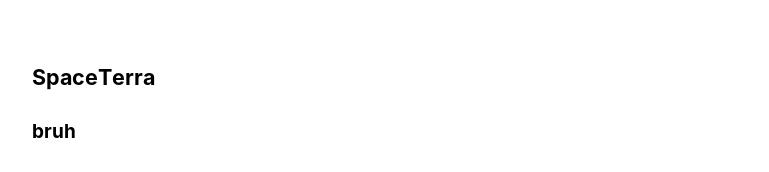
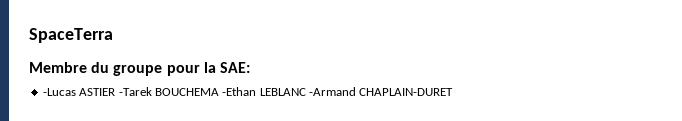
- bruh
+ Membre du groupe pour la SAE:
+ -Lucas ASTIER -Tarek BOUCHEMA -Ethan LEBLANC -Armand CHAPLAIN-DURET

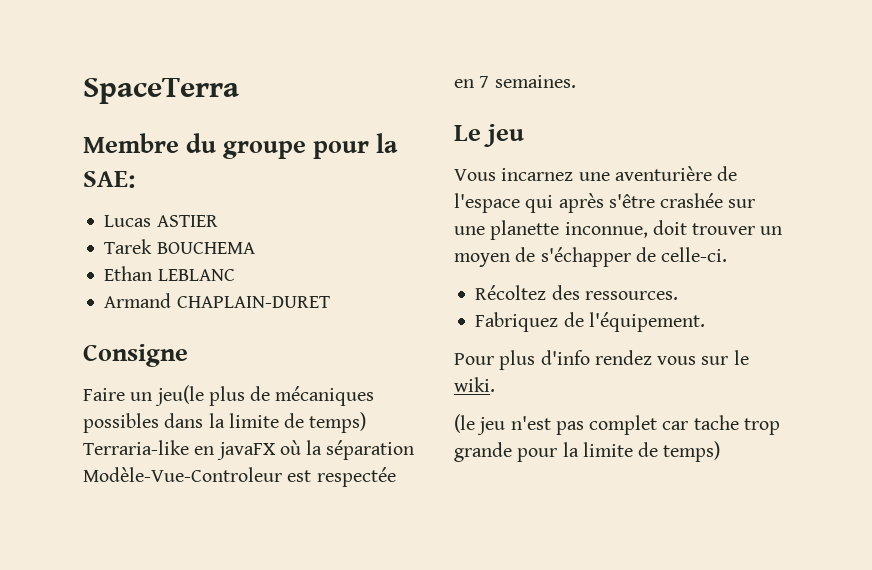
- -Lucas ASTIER -Tarek BOUCHEMA -Ethan LEBLANC -Armand CHAPLAIN-DURET
+ Lucas ASTIER
+ Tarek BOUCHEMA
+ Ethan LEBLANC
+ Armand CHAPLAIN-DURET
+ Consigne
+ Faire un jeu(le plus de mécaniques possibles dans la limite de temps) Terraria-like en javaFX où la séparation Modèle-Vue-Controleur est respectée en 7 semaines.
+ Le jeu
+ Vous incarnez une aventurière de l'espace qui après s'être crashée sur une planette inconnue, doit trouver un moyen de s'échapper de celle-ci.
+ Récoltez des ressources.
+ Fabriquez de l'équipement.
+ Pour plus d'info rendez vous sur le wiki.
+ (le jeu n'est pas complet car tache trop grande pour la limite de temps)

